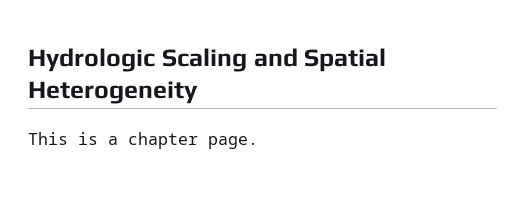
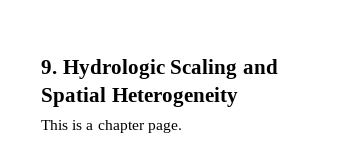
- Hydrologic Scaling and Spatial Heterogeneity
+ 9. Hydrologic Scaling and Spatial Heterogeneity

